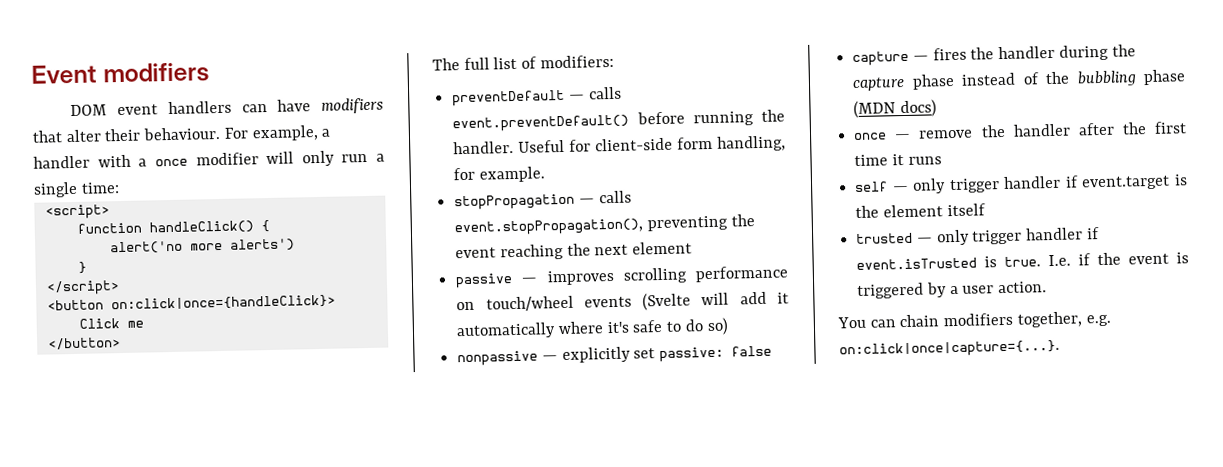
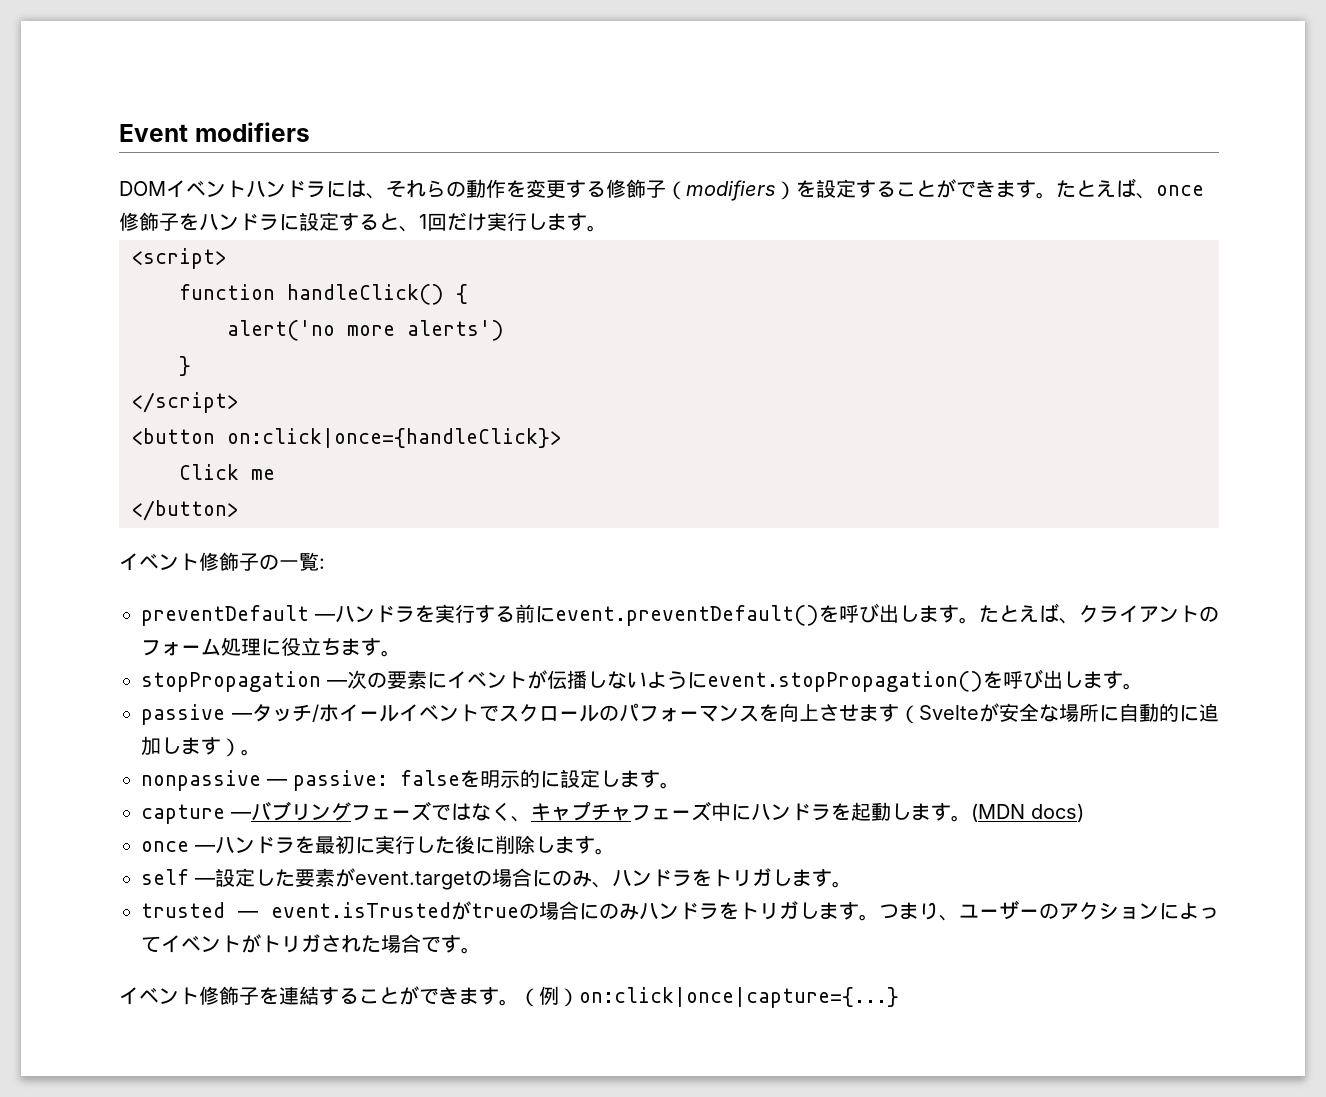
- DOM event handlers can have modifiers that alter their behaviour. For example, a handler with a once modifier will only run a single time:
+ DOMイベントハンドラには、それらの動作を変更する修飾子（modifiers）を設定することができます。たとえば、once修飾子をハンドラに設定すると、1回だけ実行します。
- The full list of modifiers:
- preventDefault — calls event.preventDefault() before running the handler. Useful for client-side form handling, for example.
- stopPropagation — calls event.stopPropagation(), preventing the event reaching the next element
- passive — improves scrolling performance on touch/wheel events (Svelte will add it automatically where it's safe to do so)
+ イベント修飾子の一覧:
+ preventDefault —ハンドラを実行する前にevent.preventDefault()を呼び出します。たとえば、クライアントのフォーム処理に役立ちます。
+ stopPropagation —次の要素にイベントが伝播しないようにevent.stopPropagation()を呼び出します。
+ passive —タッチ/ホイールイベントでスクロールのパフォーマンスを向上させます（Svelteが安全な場所に自動的に追加します）。
- nonpassive — explicitly set passive: false
- capture — fires the handler during the capture phase instead of the bubbling phase (MDN docs)
- once — remove the handler after the first time it runs
- self — only trigger handler if event.target is the element itself
- trusted — only trigger handler if event.isTrusted is true. I.e. if the event is triggered by a user action.
- You can chain modifiers together, e.g. on:click|once|capture={...}.
+ nonpassive — passive: falseを明示的に設定します。
+ capture —バブリングフェーズではなく、キャプチャフェーズ中にハンドラを起動します。(MDN docs)
+ once —ハンドラを最初に実行した後に削除します。
+ self —設定した要素がevent.targetの場合にのみ、ハンドラをトリガします。
+ trusted — event.isTrustedがtrueの場合にのみハンドラをトリガします。つまり、ユーザーのアクションによってイベントがトリガされた場合です。
+ イベント修飾子を連結することができます。（例）on:click|once|capture={...}

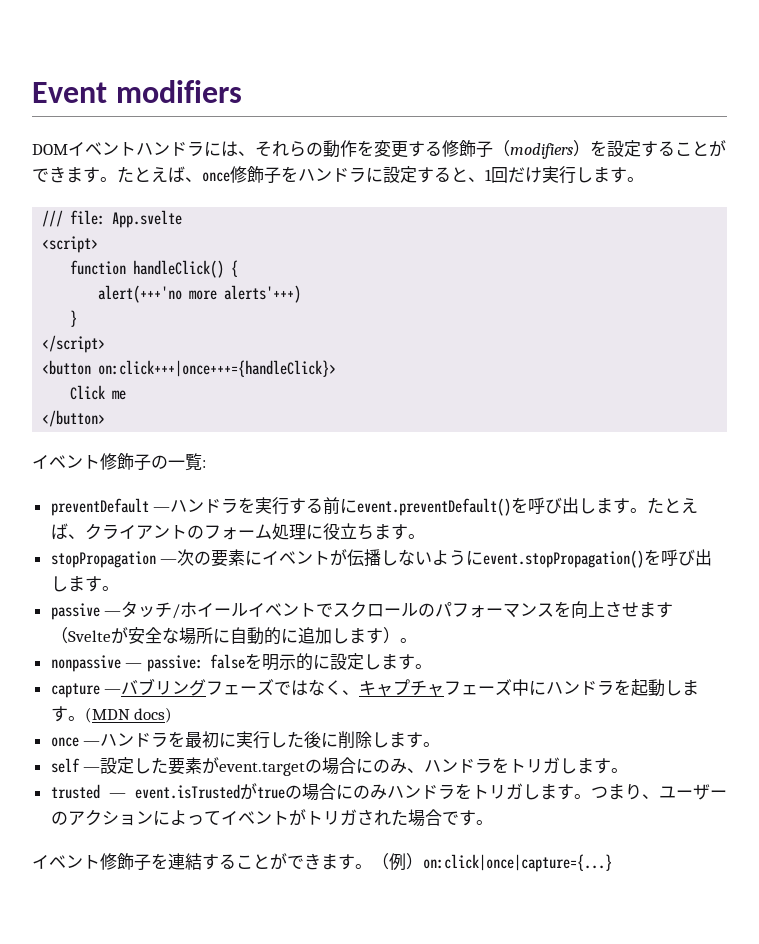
+ /// file: App.svelte
- alert('no more alerts')
+ alert(+++'no more alerts'+++)
- <button on:click|once={handleClick}>
+ <button on:click+++|once+++={handleClick}>

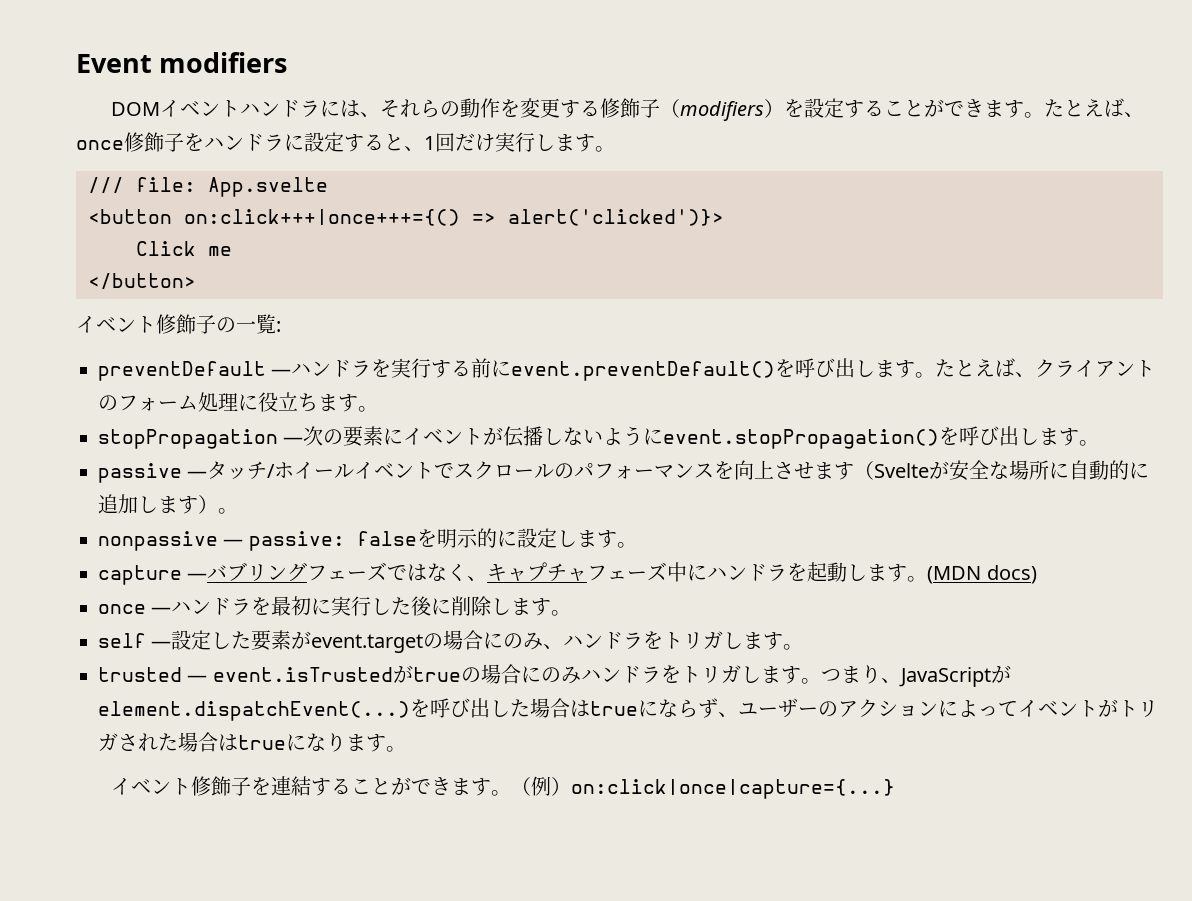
- <script>
- function handleClick() {
- alert(+++'no more alerts'+++)
- }
- </script>
- <button on:click+++|once+++={handleClick}>
+ <button on:click+++|once+++={() => alert('clicked')}>
- つまり、ユーザーのアクションによってイベントがトリガされた場合です。
+ つまり、JavaScriptがelement.dispatchEvent(...)を呼び出した場合はtrueにならず、ユーザーのアクションによってイベントがトリガされた場合はtrueになります。

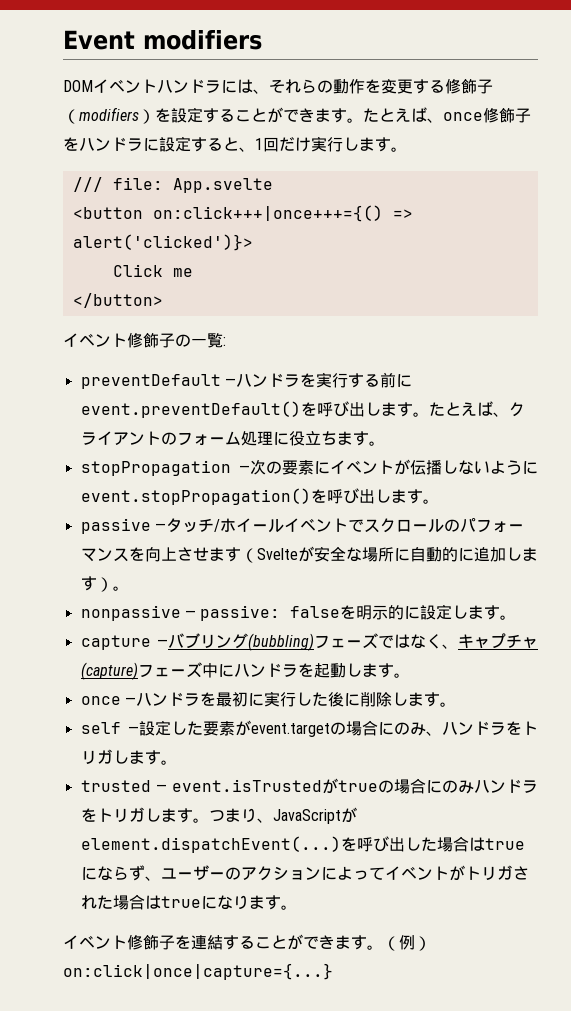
- capture —バブリングフェーズではなく、キャプチャフェーズ中にハンドラを起動します。(MDN docs)
+ capture —バブリング(bubbling)フェーズではなく、キャプチャ(capture)フェーズ中にハンドラを起動します。

